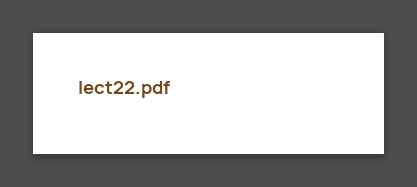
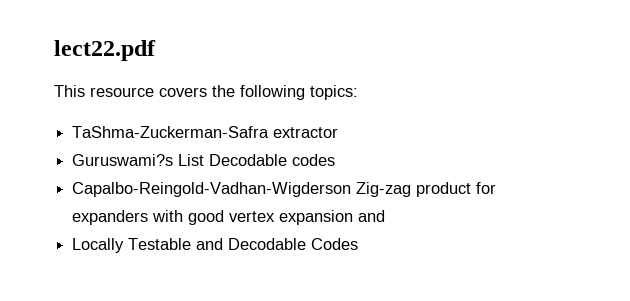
+ This resource covers the following topics:
+ TaShma-Zuckerman-Safra extractor
+ Guruswami?s List Decodable codes
+ Capalbo-Reingold-Vadhan-Wigderson Zig-zag product for expanders with good vertex expansion and
+ Locally Testable and Decodable Codes

